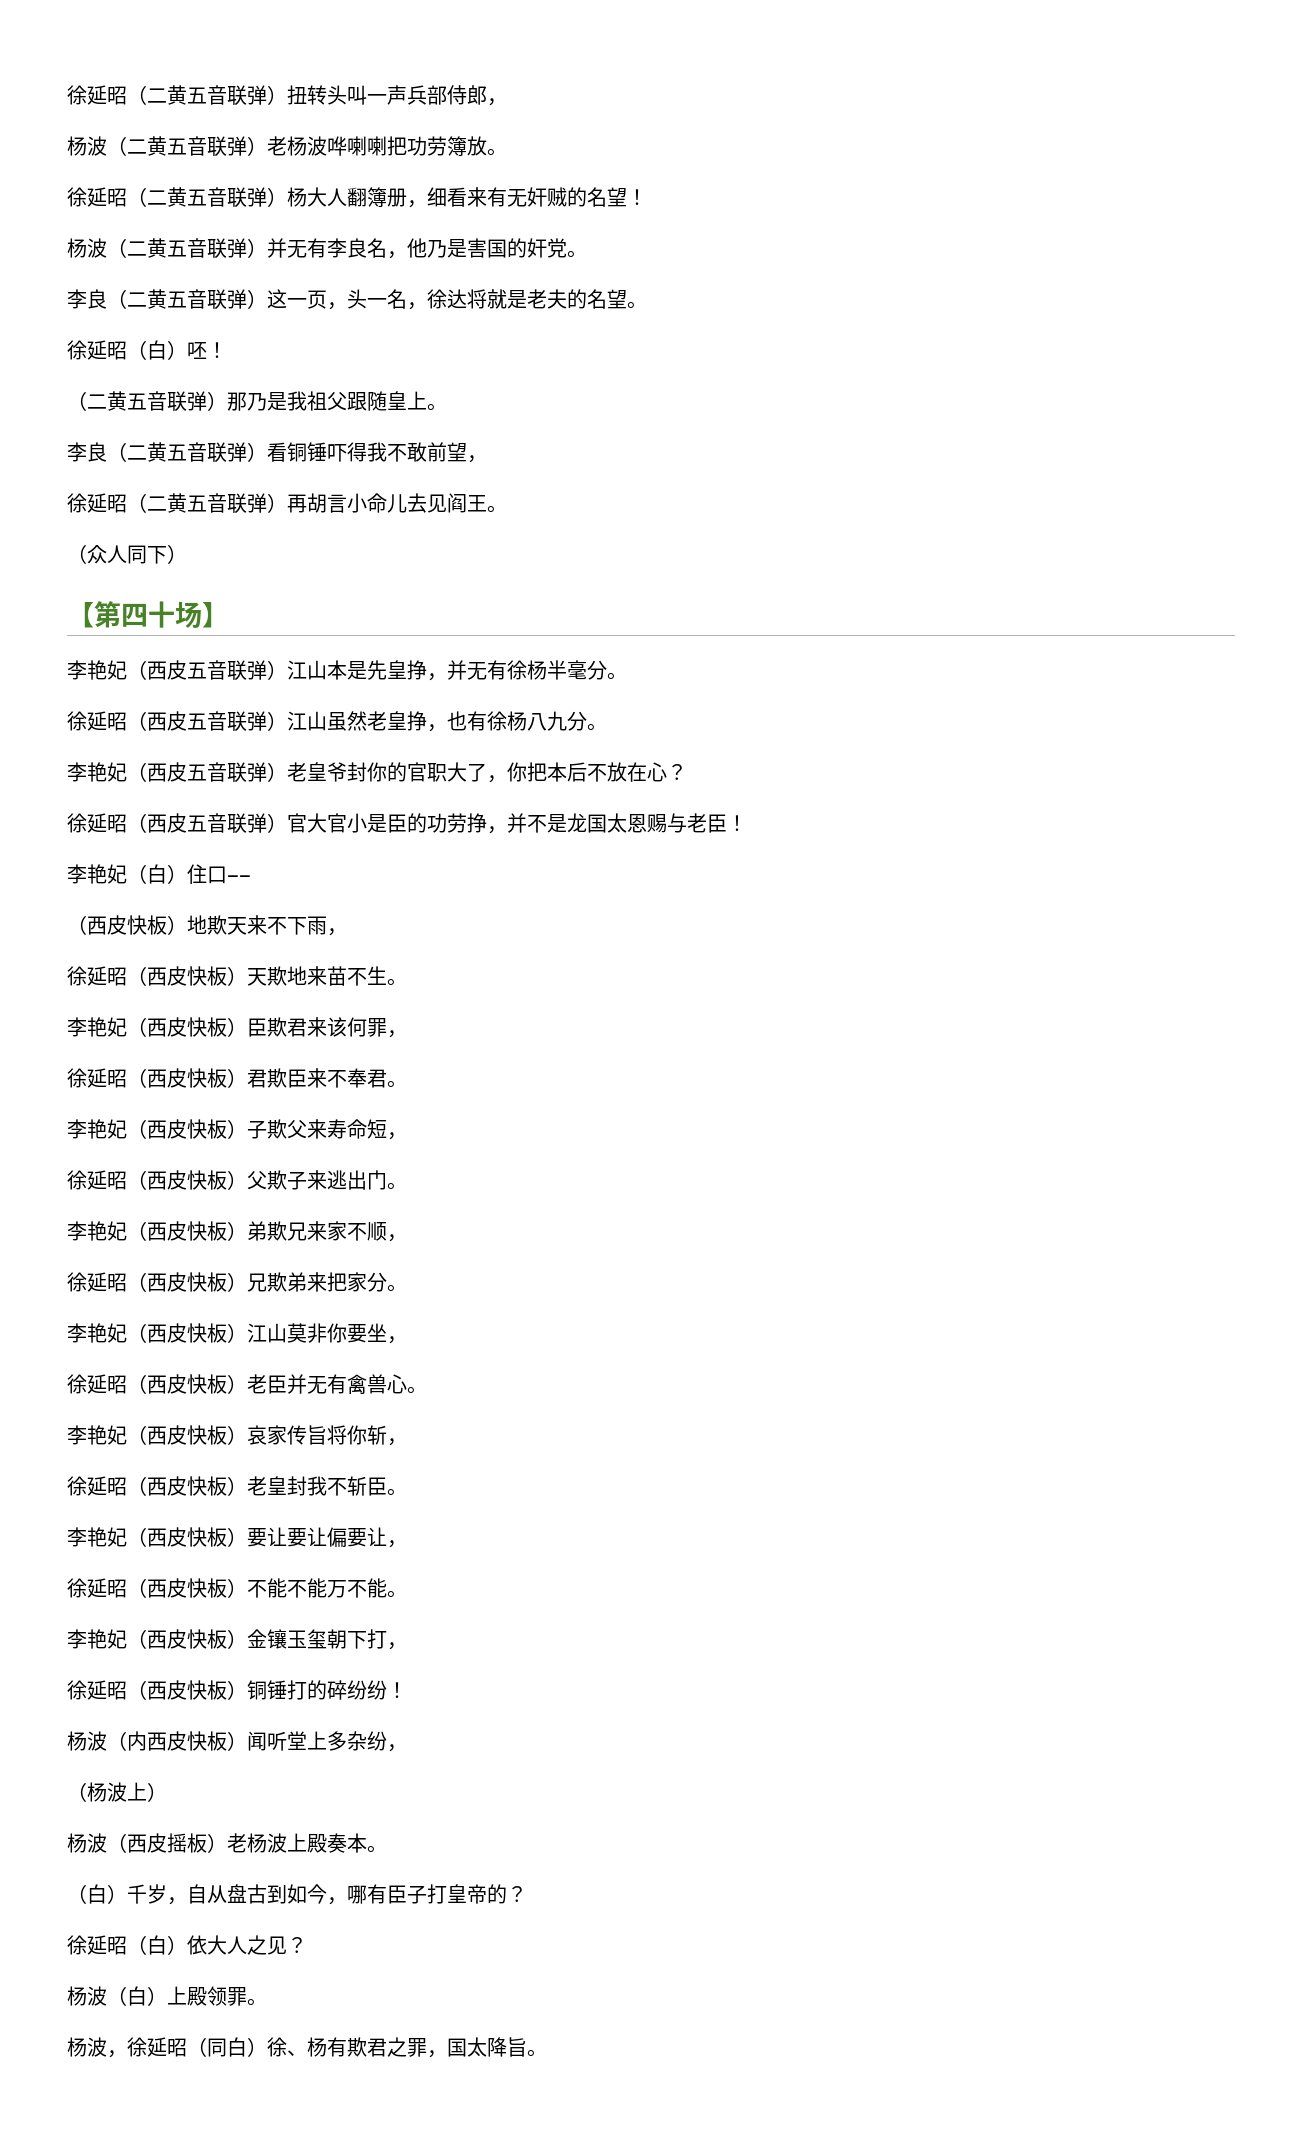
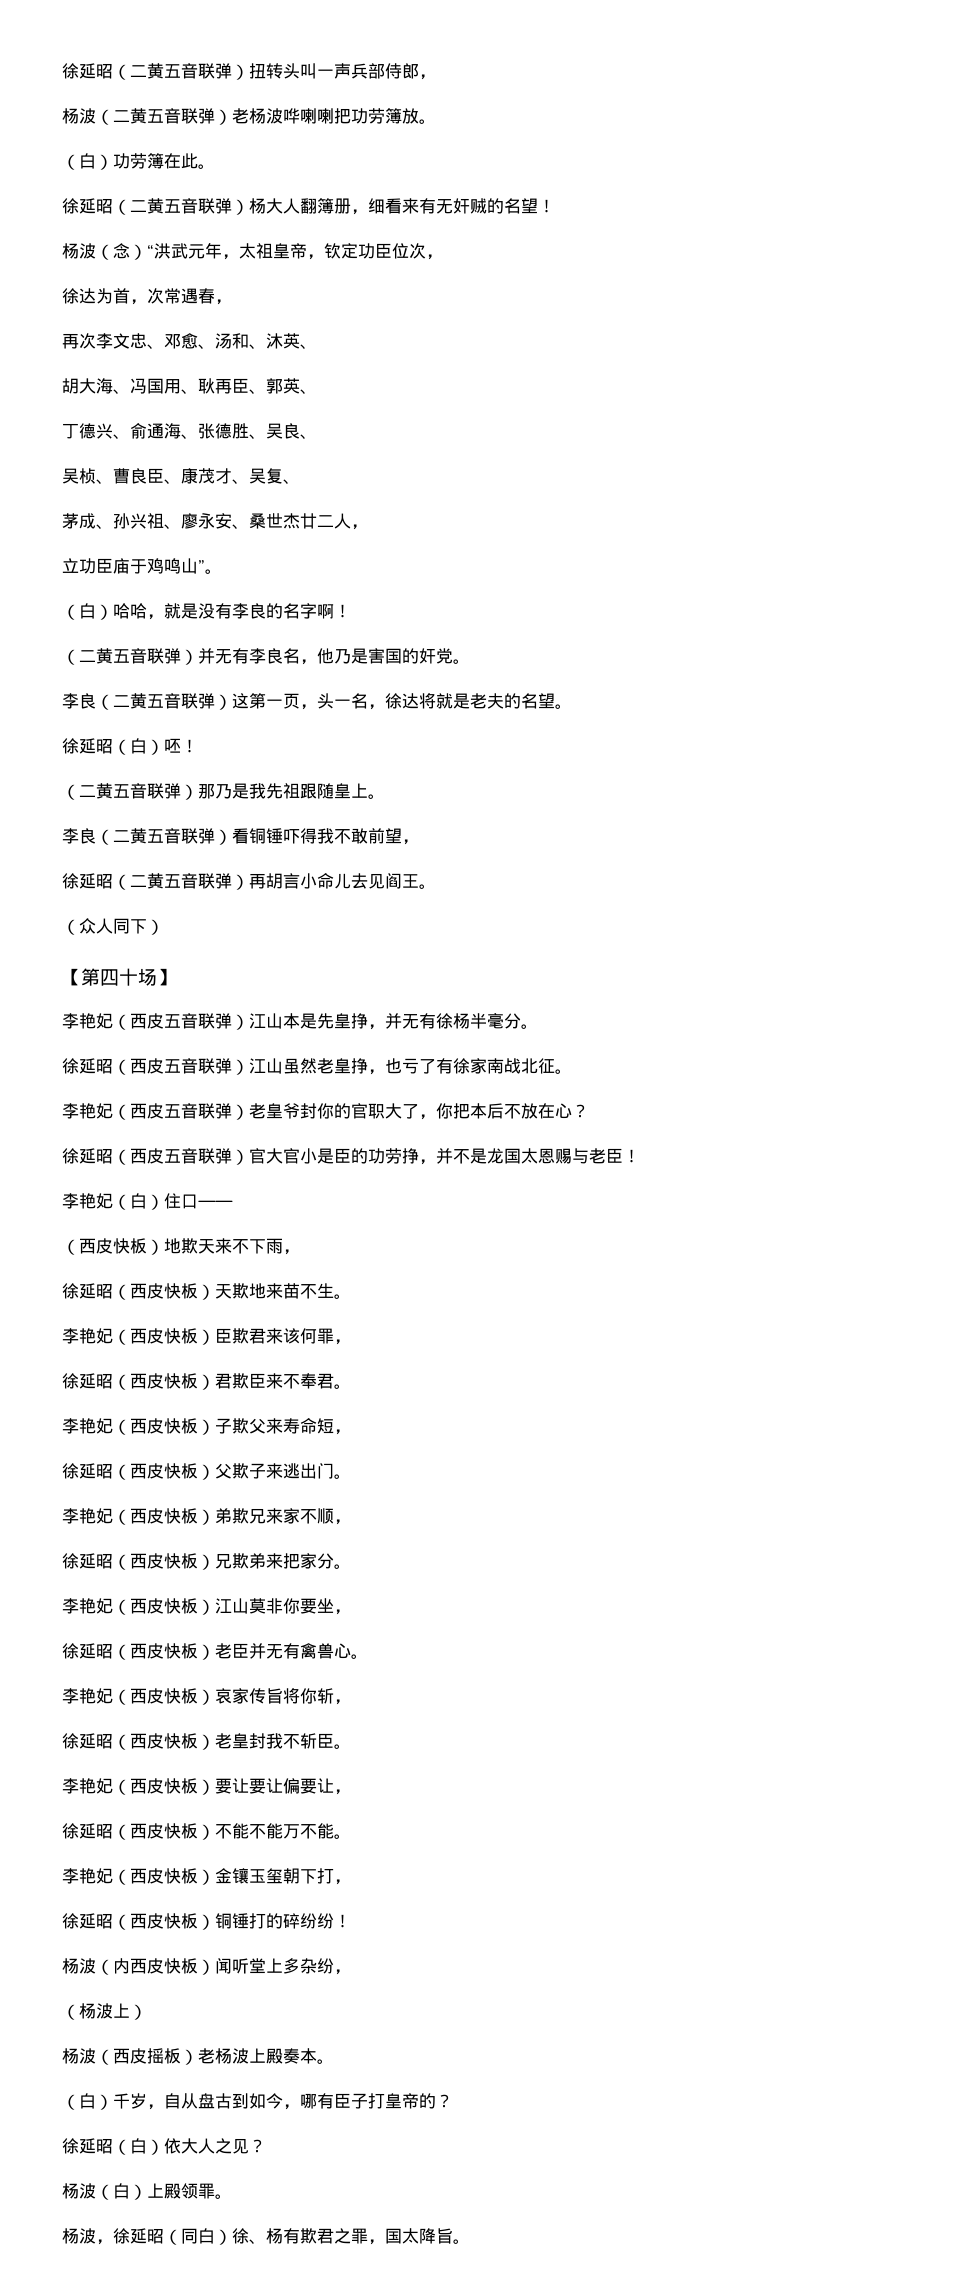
+ （白）功劳簿在此。
- 杨波（二黄五音联弹）并无有李良名，他乃是害国的奸党。
+ 杨波（念）“洪武元年，太祖皇帝，钦定功臣位次，
+ 徐达为首，次常遇春，
+ 再次李文忠、邓愈、汤和、沐英、
+ 胡大海、冯国用、耿再臣、郭英、
+ 丁德兴、俞通海、张德胜、吴良、
+ 吴桢、曹良臣、康茂才、吴复、
+ 茅成、孙兴祖、廖永安、桑世杰廿二人，
+ 立功臣庙于鸡鸣山”。
+ （白）哈哈，就是没有李良的名字啊！
+ （二黄五音联弹）并无有李良名，他乃是害国的奸党。
- 李良（二黄五音联弹）这一页，头一名，徐达将就是老夫的名望。
+ 李良（二黄五音联弹）这第一页，头一名，徐达将就是老夫的名望。
- （二黄五音联弹）那乃是我祖父跟随皇上。
+ （二黄五音联弹）那乃是我先祖跟随皇上。
- 徐延昭（西皮五音联弹）江山虽然老皇挣，也有徐杨八九分。
+ 徐延昭（西皮五音联弹）江山虽然老皇挣，也亏了有徐家南战北征。

